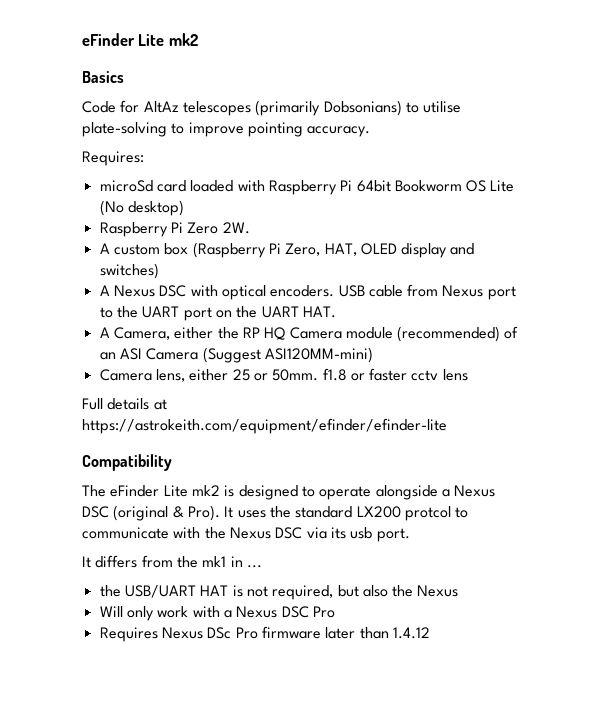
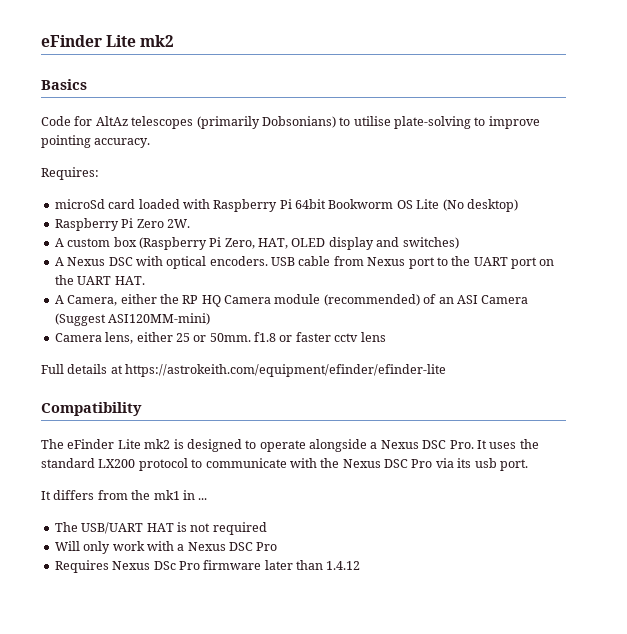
- The eFinder Lite mk2 is designed to operate alongside a Nexus DSC (original & Pro). It uses the standard LX200 protcol to communicate with the Nexus DSC via its usb port.
+ The eFinder Lite mk2 is designed to operate alongside a Nexus DSC Pro. It uses the standard LX200 protocol to communicate with the Nexus DSC Pro via its usb port.
- the USB/UART HAT is not required, but also the Nexus
+ The USB/UART HAT is not required

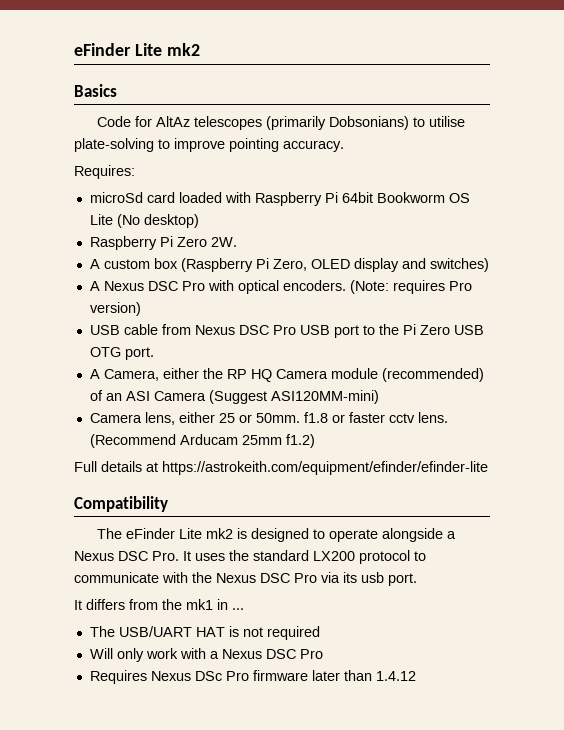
- A custom box (Raspberry Pi Zero, HAT, OLED display and switches)
+ A custom box (Raspberry Pi Zero, OLED display and switches)
- A Nexus DSC with optical encoders.
+ A Nexus DSC Pro with optical encoders.
- USB cable from Nexus port to the UART port on the UART HAT.
+ (Note: requires Pro version)
+ USB cable from Nexus DSC Pro USB port to the Pi Zero USB OTG port.
- Camera lens, either 25 or 50mm. f1.8 or faster cctv lens
+ Camera lens, either 25 or 50mm. f1.8 or faster cctv lens. (Recommend Arducam 25mm f1.2)

